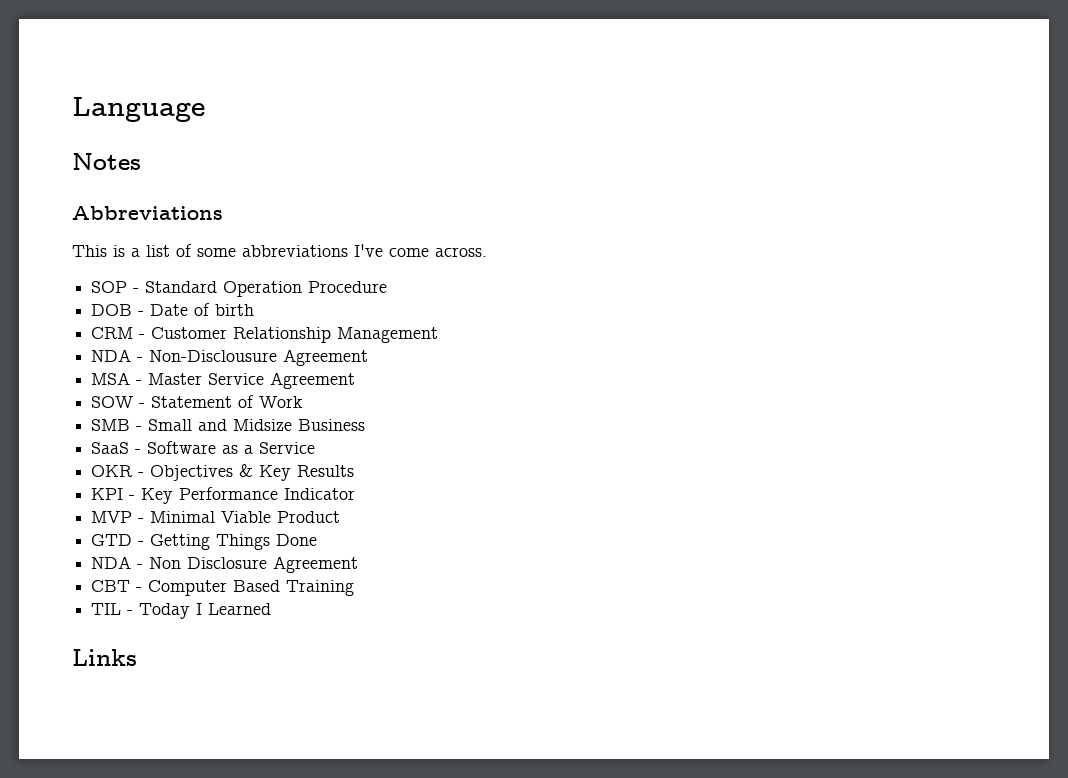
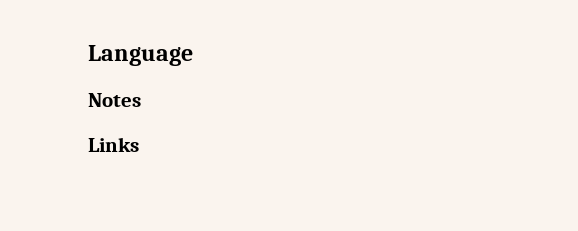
- Abbreviations
- This is a list of some abbreviations I've come across.
- SOP - Standard Operation Procedure
- DOB - Date of birth
- CRM - Customer Relationship Management
- NDA - Non-Disclousure Agreement
- MSA - Master Service Agreement
- SOW - Statement of Work
- SMB - Small and Midsize Business
- SaaS - Software as a Service
- OKR - Objectives & Key Results
- KPI - Key Performance Indicator
- MVP - Minimal Viable Product
- GTD - Getting Things Done
- NDA - Non Disclosure Agreement
- CBT - Computer Based Training
- TIL - Today I Learned

